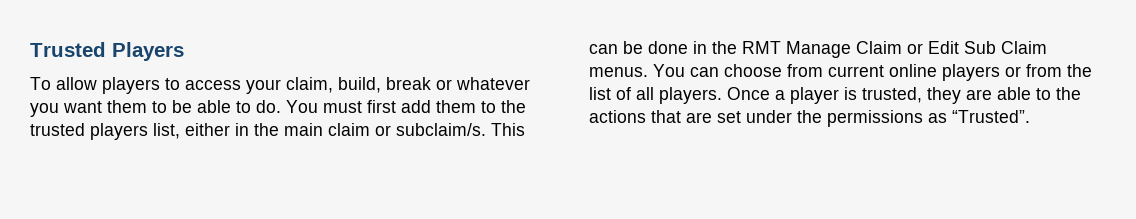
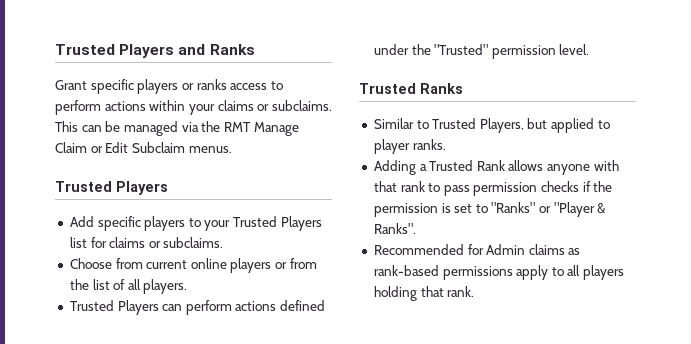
- Trusted Players
- To allow players to access your claim, build, break or whatever you want them to be able to do. You must first add them to the trusted players list, either in the main claim or subclaim/s.
+ Trusted Players and Ranks
+ Grant specific players or ranks access to perform actions within your claims or subclaims.
- This can be done in the RMT Manage Claim or Edit Sub Claim menus. You can choose from current online players or from the list of all players. Once a player is trusted, they are able to the actions that are set under the permissions as “Trusted”.
+ This can be managed via the RMT Manage Claim or Edit Subclaim menus.
+ Trusted Players
+ Add specific players to your Trusted Players list for claims or subclaims.
+ Choose from current online players or from the list of all players.
+ Trusted Players can perform actions defined under the "Trusted" permission level.
+ Trusted Ranks
+ Similar to Trusted Players, but applied to player ranks.
+ Adding a Trusted Rank allows anyone with that rank to pass permission checks if the permission is set to "Ranks" or "Player & Ranks".
+ Recommended for Admin claims as rank-based permissions apply to all players holding that rank.

